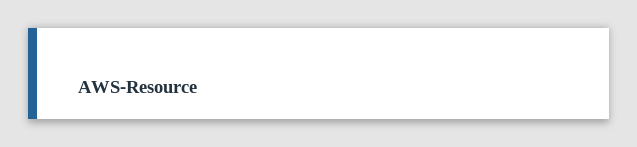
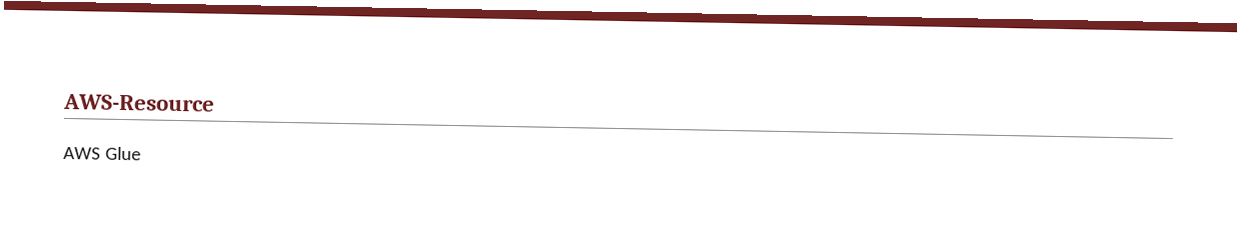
+ AWS Glue

